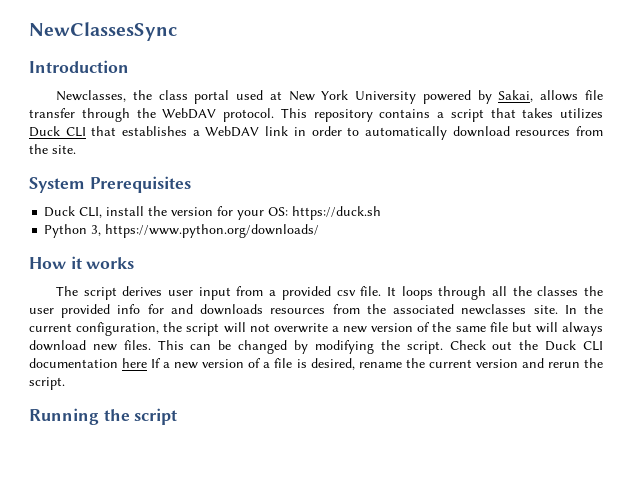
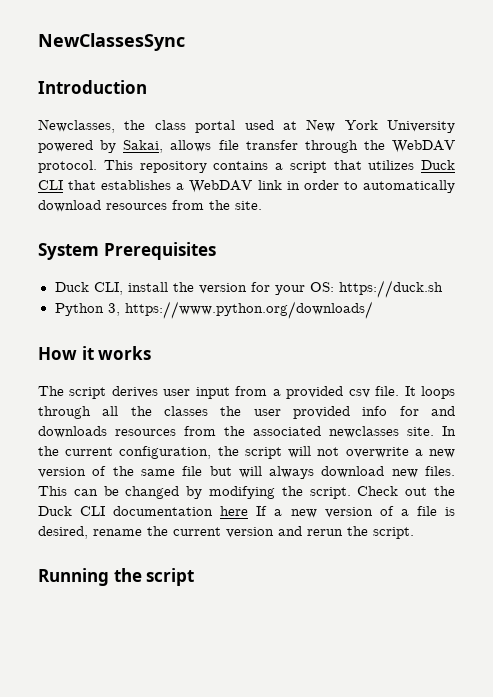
- This repository contains a script that takes utilizes Duck CLI that establishes a WebDAV link in order to automatically download resources from the site.
+ This repository contains a script that utilizes Duck CLI that establishes a WebDAV link in order to automatically download resources from the site.

